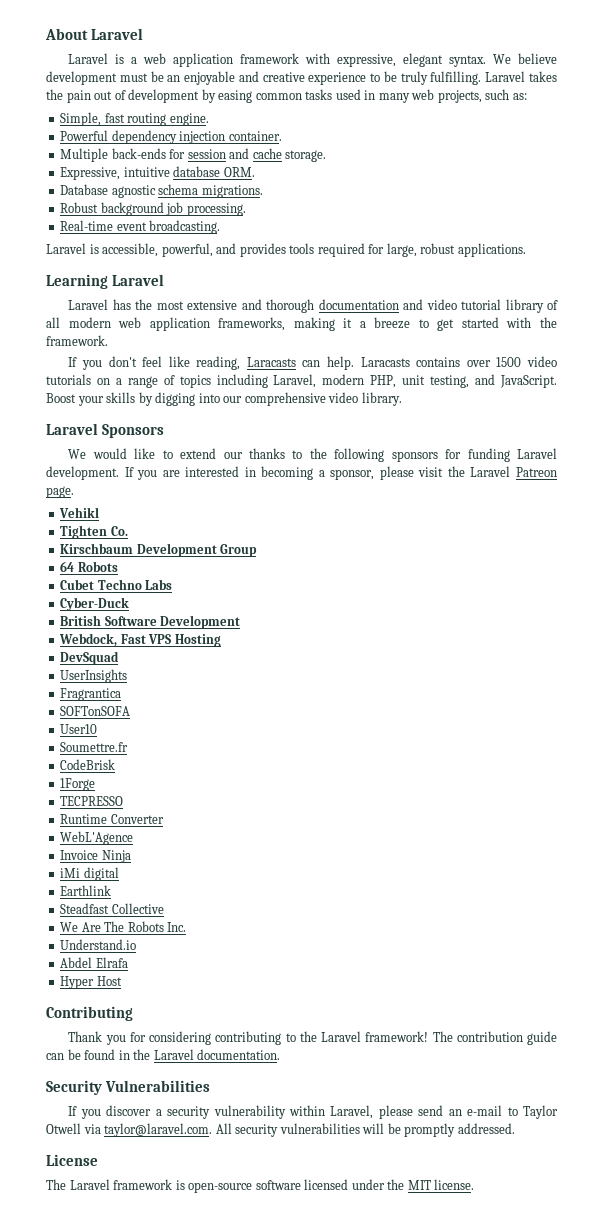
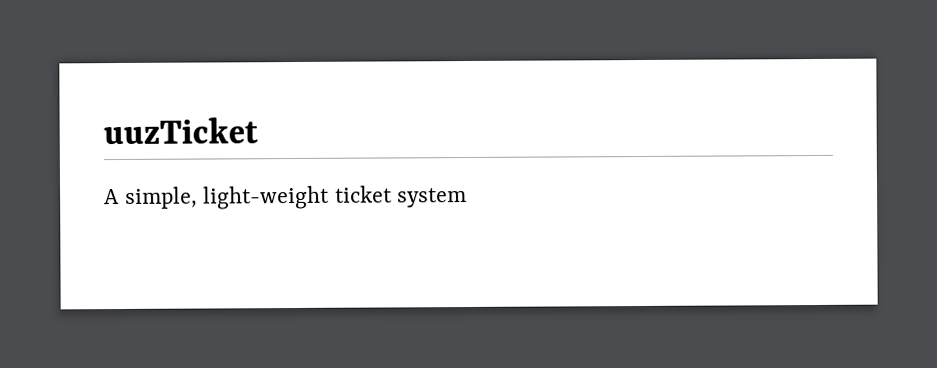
- About Laravel
- Laravel is a web application framework with expressive, elegant syntax. We believe development must be an enjoyable and creative experience to be truly fulfilling. Laravel takes the pain out of development by easing common tasks used in many web projects, such as:
- Simple, fast routing engine.
- Powerful dependency injection container.
- Multiple back-ends for session and cache storage.
- Expressive, intuitive database ORM.
- Database agnostic schema migrations.
- Robust background job processing.
- Real-time event broadcasting.
- Laravel is accessible, powerful, and provides tools required for large, robust applications.
- Learning Laravel
- Laravel has the most extensive and thorough documentation and video tutorial library of all modern web application frameworks, making it a breeze to get started with the framework.
- If you don't feel like reading, Laracasts can help. Laracasts contains over 1500 video tutorials on a range of topics including Laravel, modern PHP, unit testing, and JavaScript. Boost your skills by digging into our comprehensive video library.
- Laravel Sponsors
- We would like to extend our thanks to the following sponsors for funding Laravel development. If you are interested in becoming a sponsor, please visit the Laravel Patreon page.
- Vehikl
- Tighten Co.
- Kirschbaum Development Group
- 64 Robots
- Cubet Techno Labs
- Cyber-Duck
- British Software Development
- Webdock, Fast VPS Hosting
- DevSquad
- UserInsights
- Fragrantica
- SOFTonSOFA
- User10
- Soumettre.fr
- CodeBrisk
- 1Forge
- TECPRESSO
- Runtime Converter
- WebL'Agence
- Invoice Ninja
- iMi digital
- Earthlink
- Steadfast Collective
- We Are The Robots Inc.
- Understand.io
- Abdel Elrafa
- Hyper Host
- Contributing
- Thank you for considering contributing to the Laravel framework! The contribution guide can be found in the Laravel documentation.
- Security Vulnerabilities
- If you discover a security vulnerability within Laravel, please send an e-mail to Taylor Otwell via taylor@laravel.com. All security vulnerabilities will be promptly addressed.
- License
- The Laravel framework is open-source software licensed under the MIT license.
+ uuzTicket
+ A simple, light-weight ticket system

